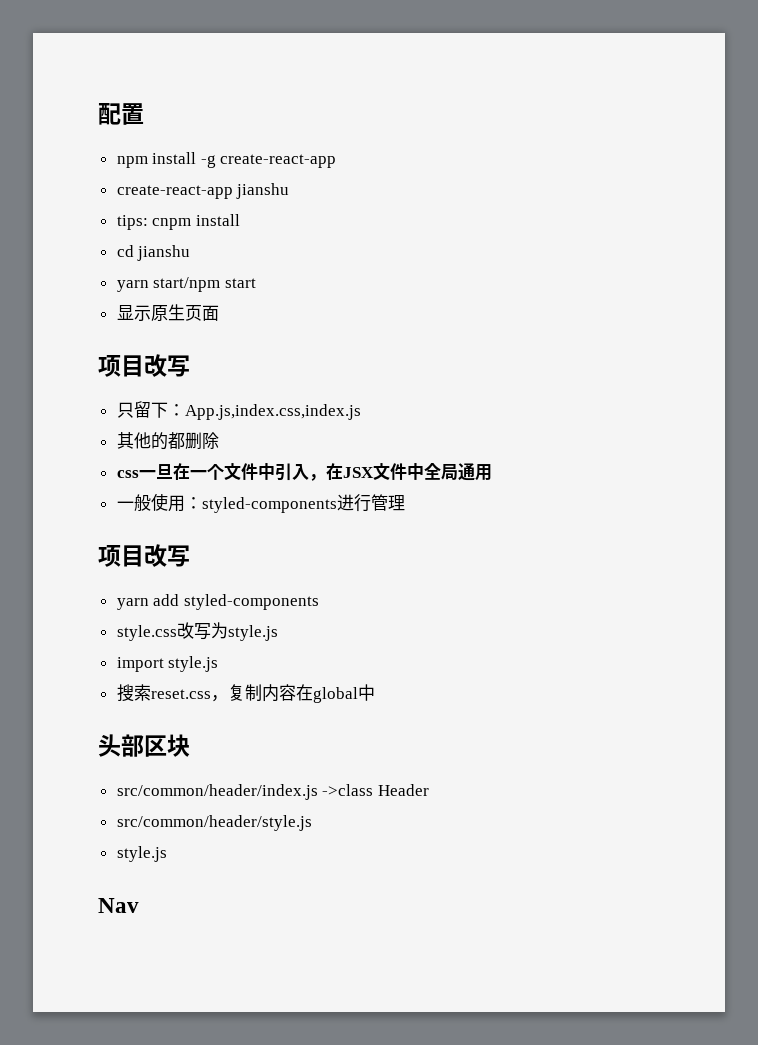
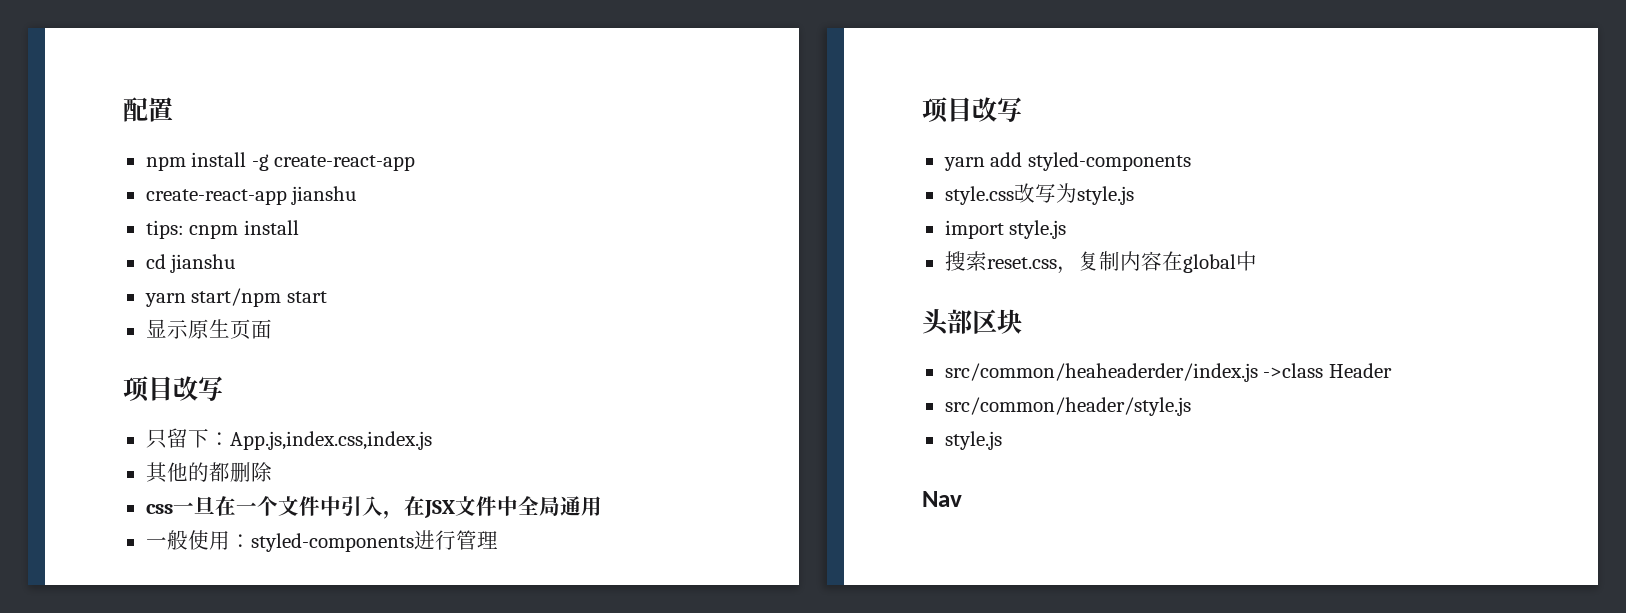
- src/common/header/index.js ->class Header
+ src/common/heaheaderder/index.js ->class Header

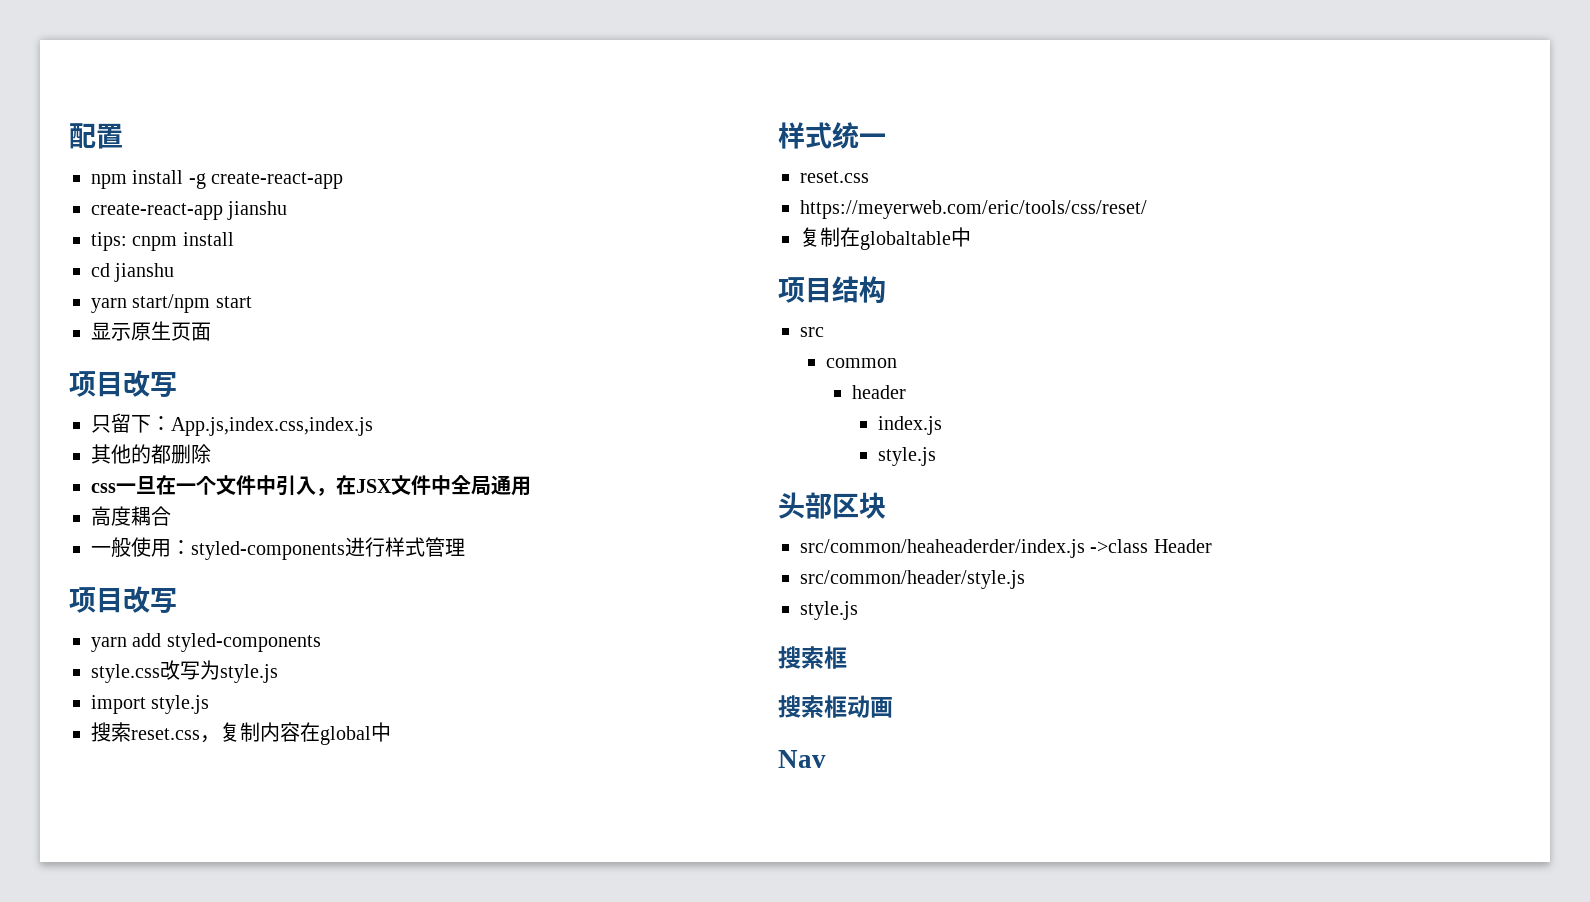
+ 高度耦合
- 一般使用：styled-components进行管理
+ 一般使用：styled-components进行样式管理
+ 样式统一
+ reset.css
+ https://meyerweb.com/eric/tools/css/reset/
+ 复制在globaltable中
+ 项目结构
+ src
+ common
+ header
+ index.js
+ style.js
  src/common/header/style.js
  style.js
+ 搜索框
+ 搜索框动画

